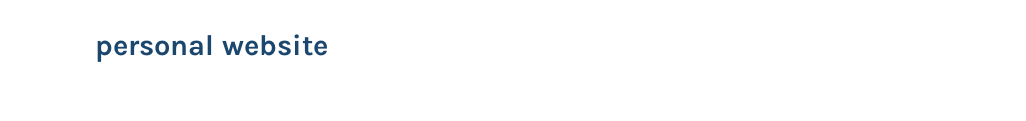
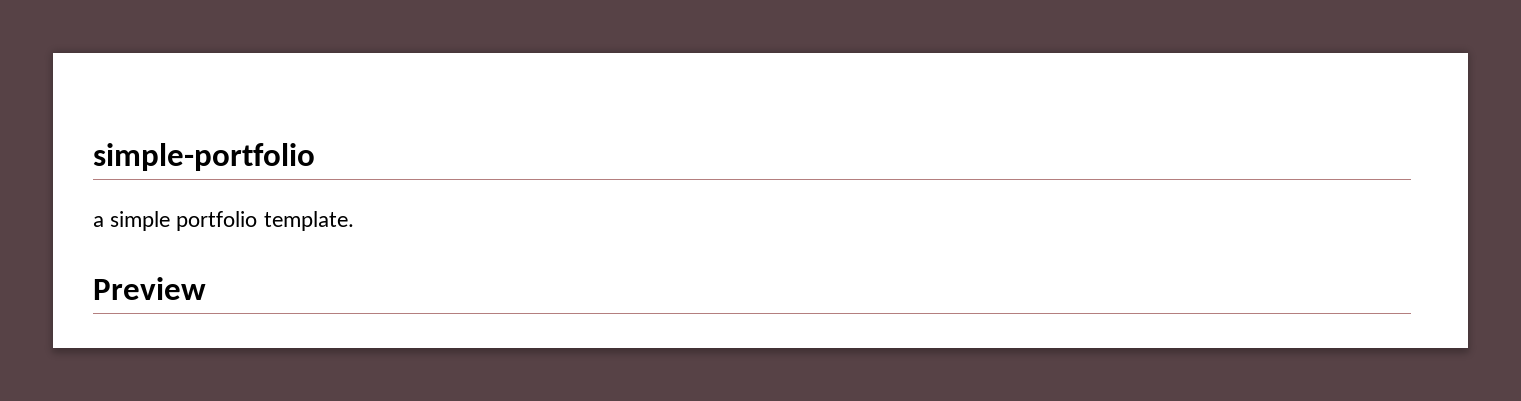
- personal website
+ simple-portfolio
+ a simple portfolio template.
+ Preview

